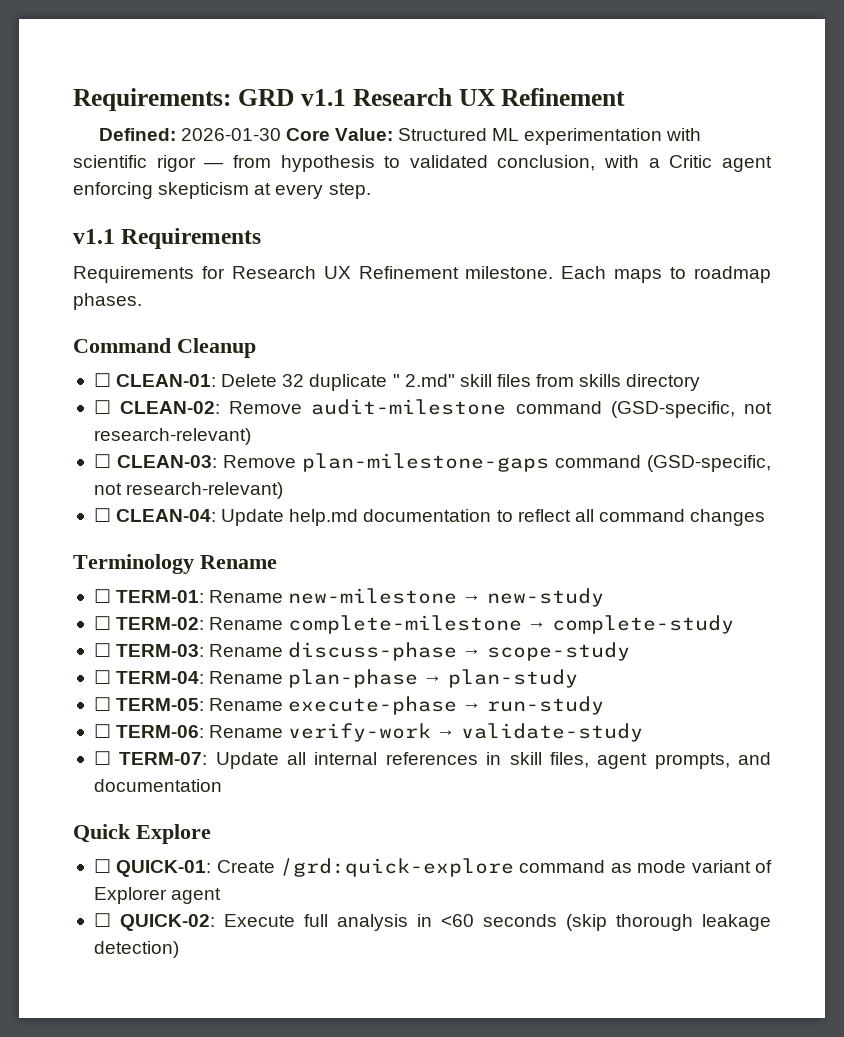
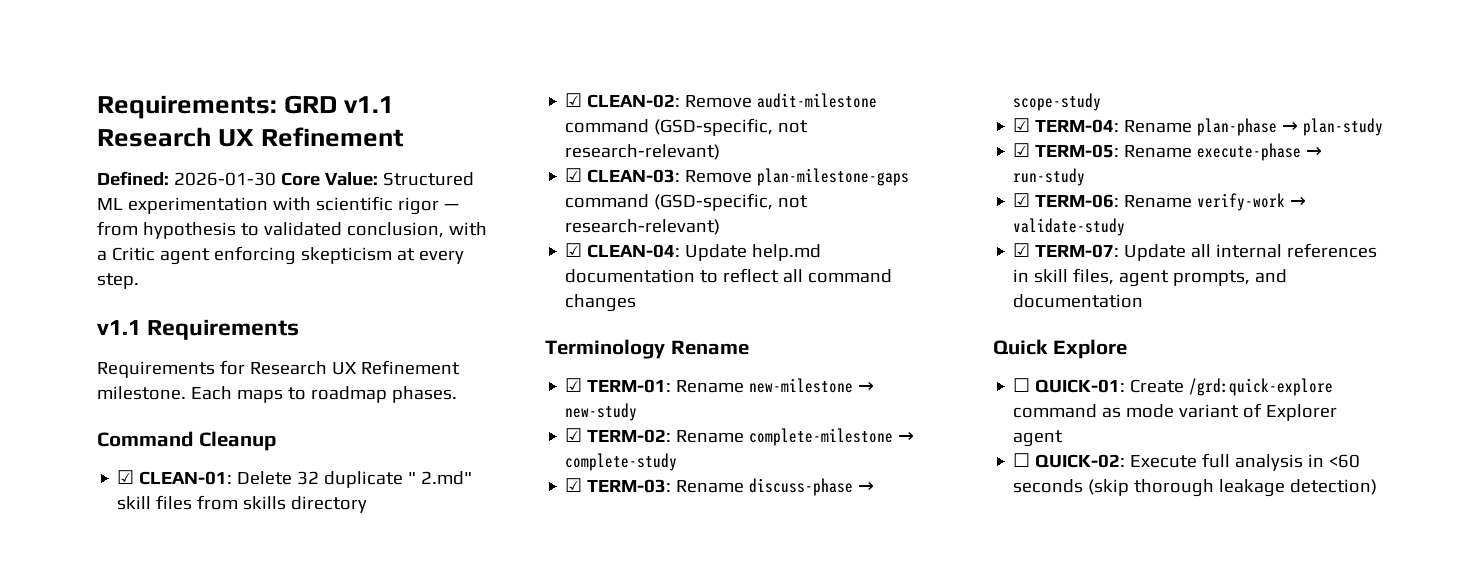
- ☐ CLEAN-01: Delete 32 duplicate " 2.md" skill files from skills directory
+ ☑ CLEAN-01: Delete 32 duplicate " 2.md" skill files from skills directory
- ☐ CLEAN-02: Remove audit-milestone command (GSD-specific, not research-relevant)
+ ☑ CLEAN-02: Remove audit-milestone command (GSD-specific, not research-relevant)
- ☐ CLEAN-03: Remove plan-milestone-gaps command (GSD-specific, not research-relevant)
+ ☑ CLEAN-03: Remove plan-milestone-gaps command (GSD-specific, not research-relevant)
- ☐ CLEAN-04: Update help.md documentation to reflect all command changes
+ ☑ CLEAN-04: Update help.md documentation to reflect all command changes
- ☐ TERM-01: Rename new-milestone → new-study
+ ☑ TERM-01: Rename new-milestone → new-study
- ☐ TERM-02: Rename complete-milestone → complete-study
+ ☑ TERM-02: Rename complete-milestone → complete-study
- ☐ TERM-03: Rename discuss-phase → scope-study
+ ☑ TERM-03: Rename discuss-phase → scope-study
- ☐ TERM-04: Rename plan-phase → plan-study
+ ☑ TERM-04: Rename plan-phase → plan-study
- ☐ TERM-05: Rename execute-phase → run-study
+ ☑ TERM-05: Rename execute-phase → run-study
- ☐ TERM-06: Rename verify-work → validate-study
+ ☑ TERM-06: Rename verify-work → validate-study
- ☐ TERM-07: Update all internal references in skill files, agent prompts, and documentation
+ ☑ TERM-07: Update all internal references in skill files, agent prompts, and documentation

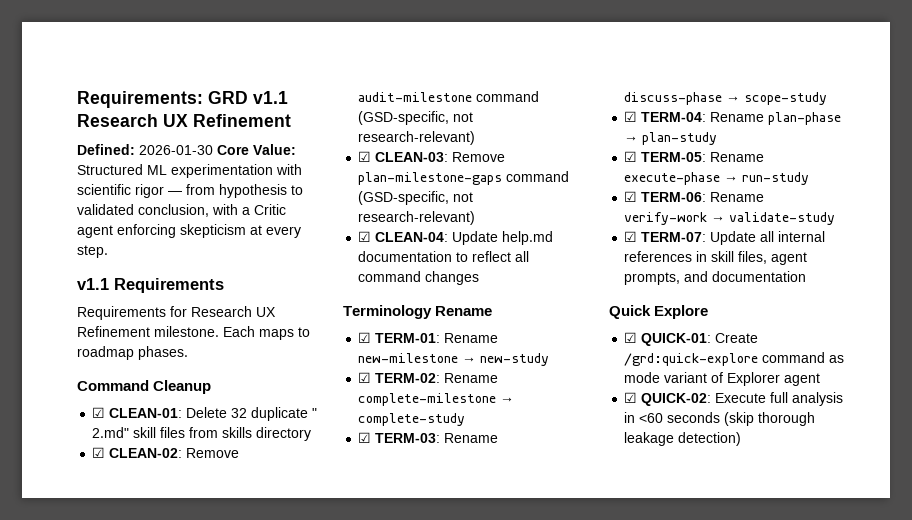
- ☐ QUICK-01: Create /grd:quick-explore command as mode variant of Explorer agent
+ ☑ QUICK-01: Create /grd:quick-explore command as mode variant of Explorer agent
- ☐ QUICK-02: Execute full analysis in <60 seconds (skip thorough leakage detection)
+ ☑ QUICK-02: Execute full analysis in <60 seconds (skip thorough leakage detection)

